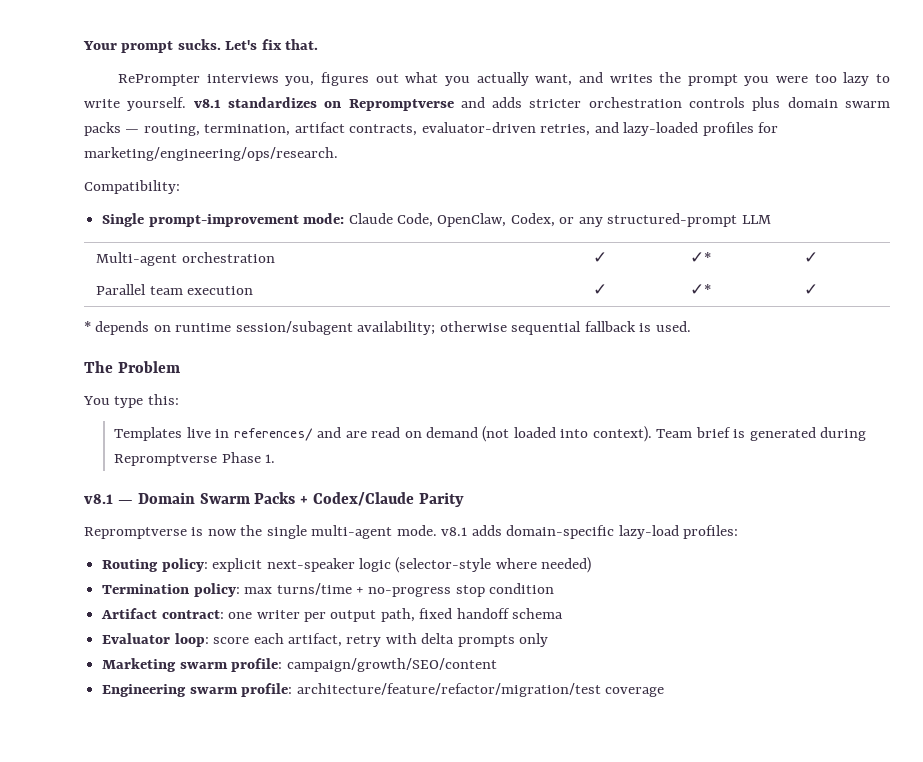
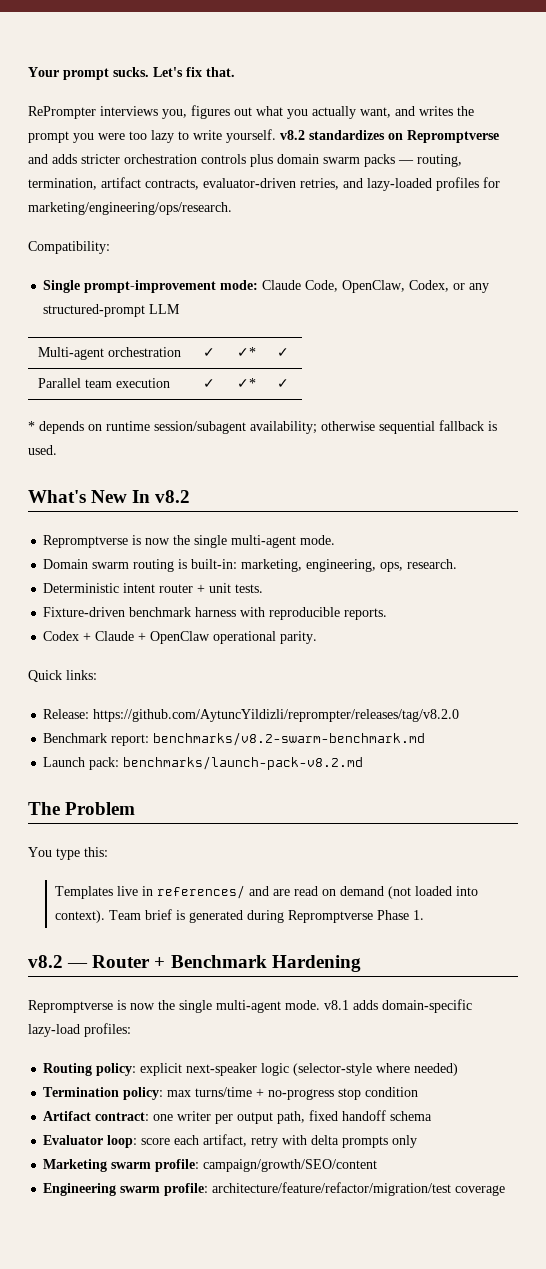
- RePrompter interviews you, figures out what you actually want, and writes the prompt you were too lazy to write yourself. v8.1 standardizes on Repromptverse and adds stricter orchestration controls plus domain swarm packs — routing, termination, artifact contracts, evaluator-driven retries, and lazy-loaded profiles for marketing/engineering/ops/research.
+ RePrompter interviews you, figures out what you actually want, and writes the prompt you were too lazy to write yourself. v8.2 standardizes on Repromptverse and adds stricter orchestration controls plus domain swarm packs — routing, termination, artifact contracts, evaluator-driven retries, and lazy-loaded profiles for marketing/engineering/ops/research.
+ What's New In v8.2
+ Repromptverse is now the single multi-agent mode.
+ Domain swarm routing is built-in: marketing, engineering, ops, research.
+ Deterministic intent router + unit tests.
+ Fixture-driven benchmark harness with reproducible reports.
+ Codex + Claude + OpenClaw operational parity.
+ Quick links:
+ Release: https://github.com/AytuncYildizli/reprompter/releases/tag/v8.2.0
+ Benchmark report: benchmarks/v8.2-swarm-benchmark.md
+ Launch pack: benchmarks/launch-pack-v8.2.md
- v8.1 — Domain Swarm Packs + Codex/Claude Parity
+ v8.2 — Router + Benchmark Hardening

